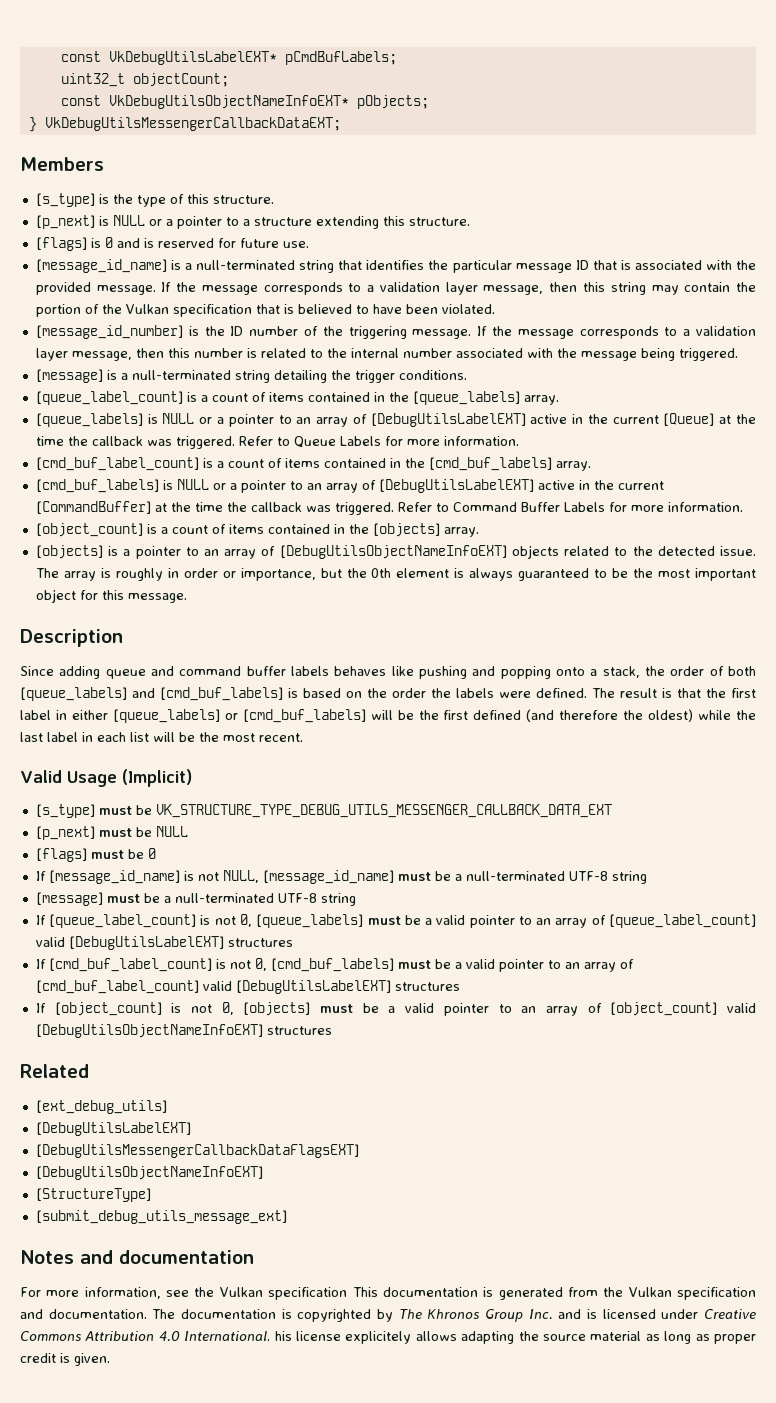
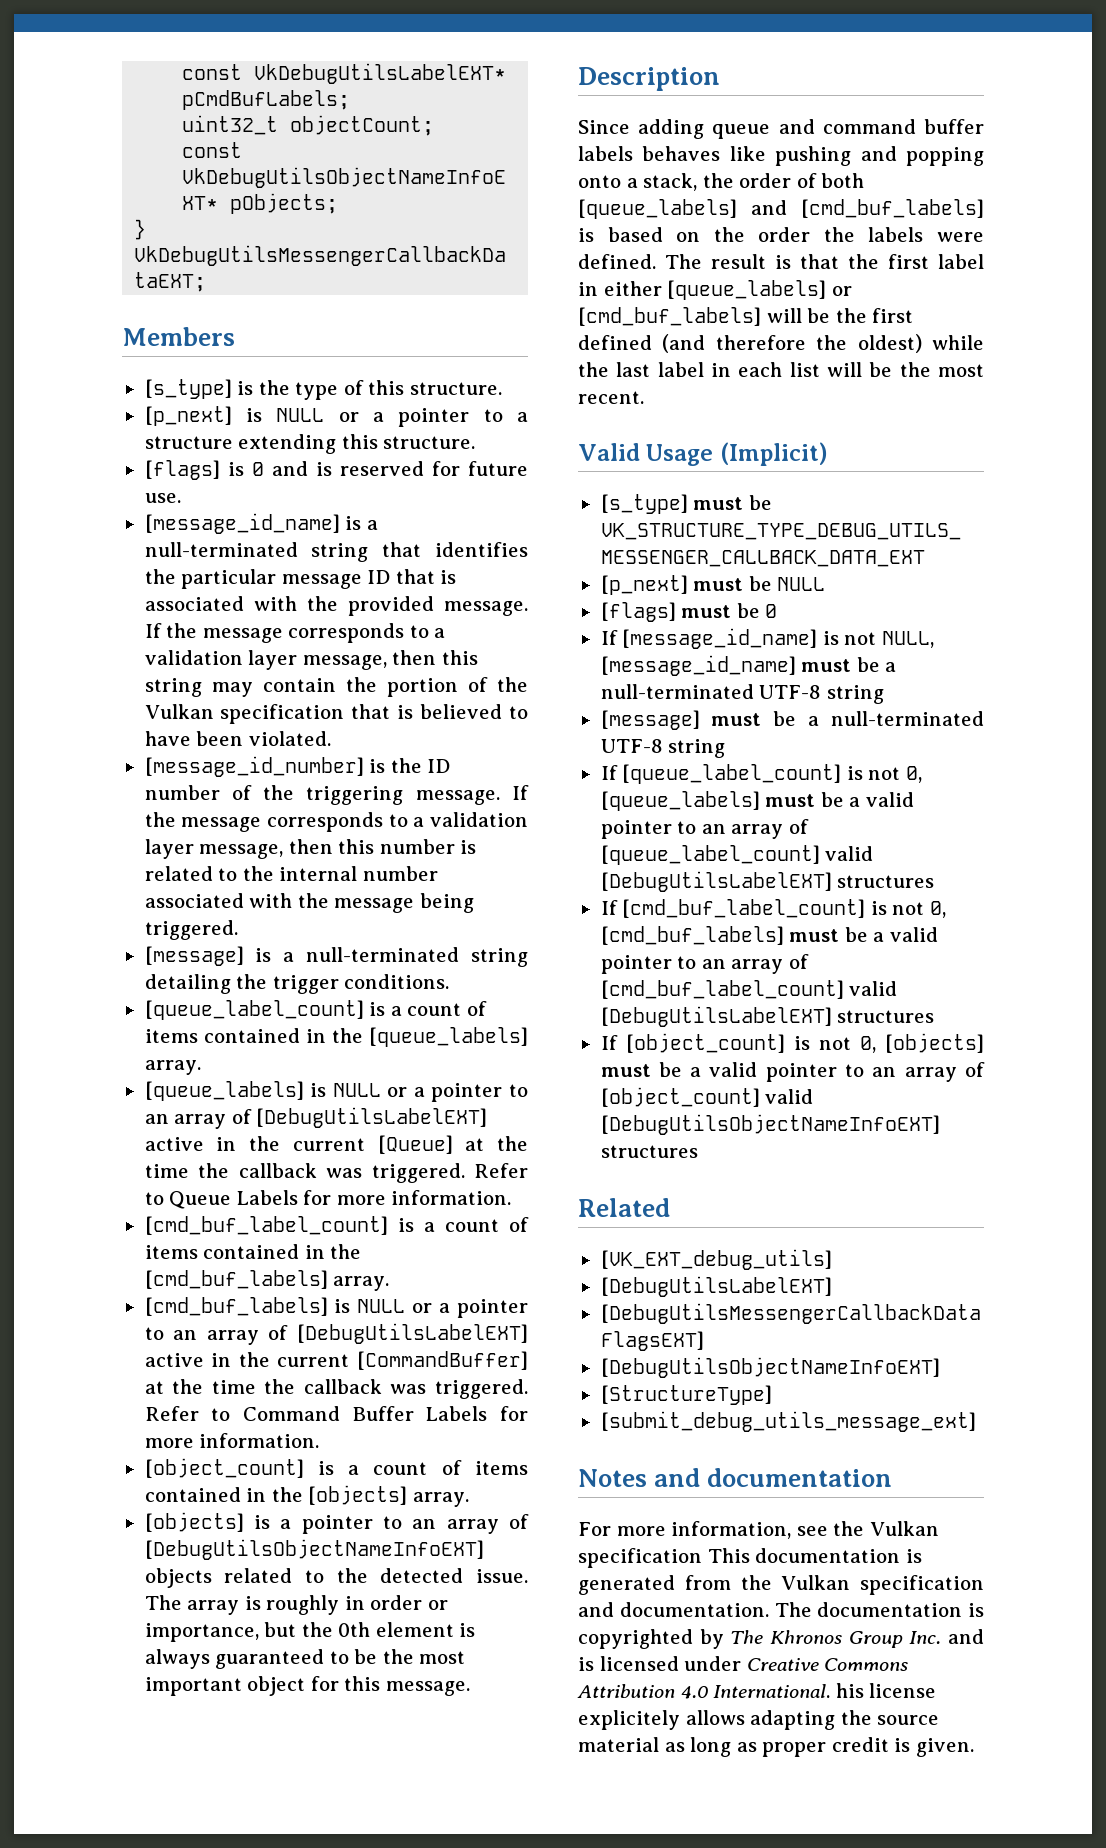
- [ext_debug_utils]
+ [VK_EXT_debug_utils]

